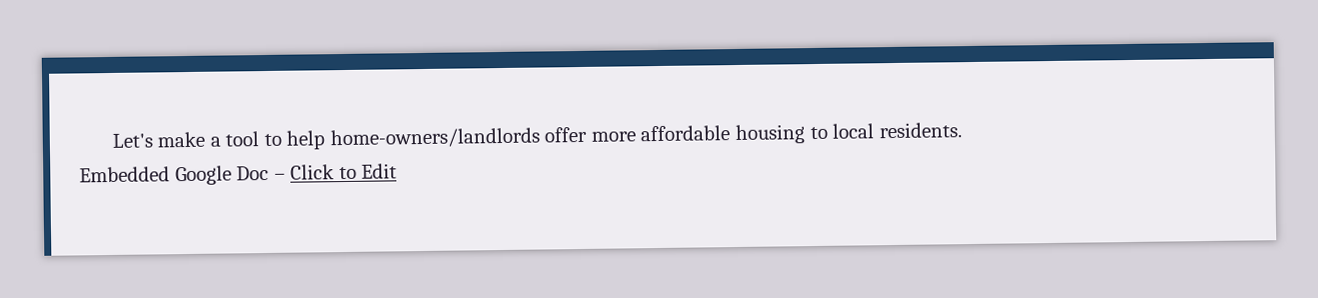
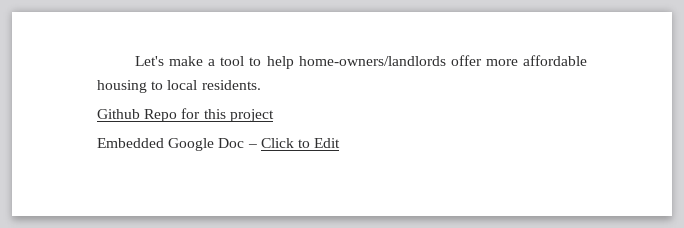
+ Github Repo for this project

